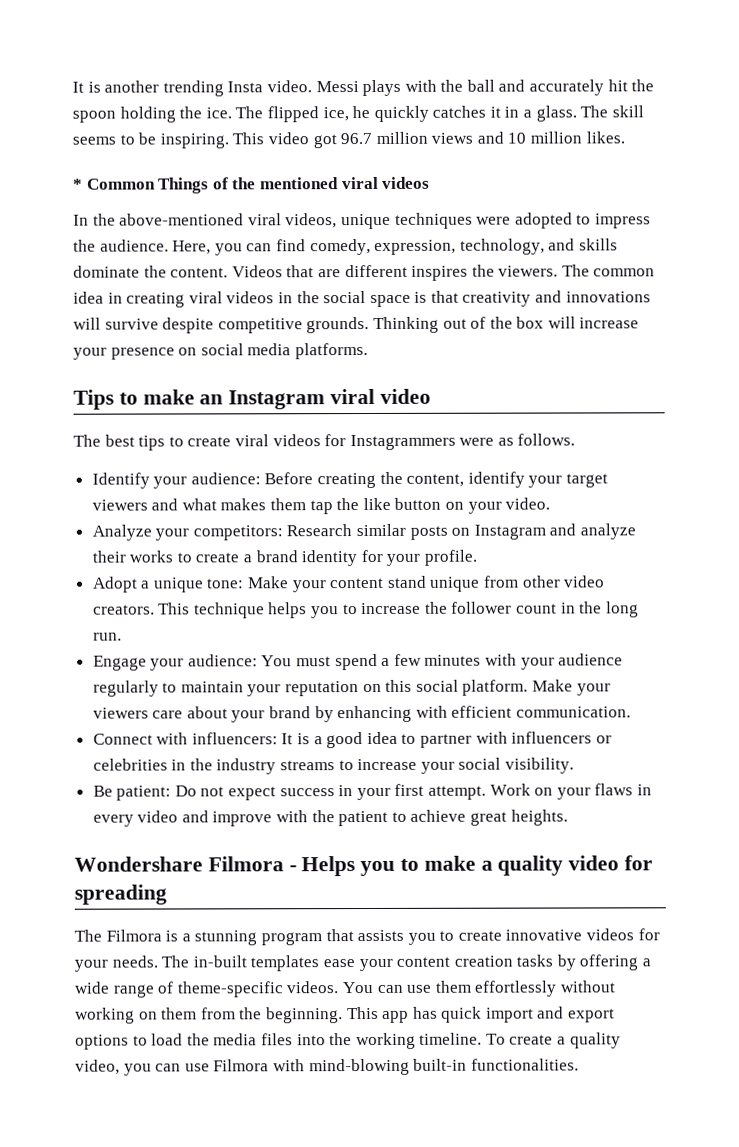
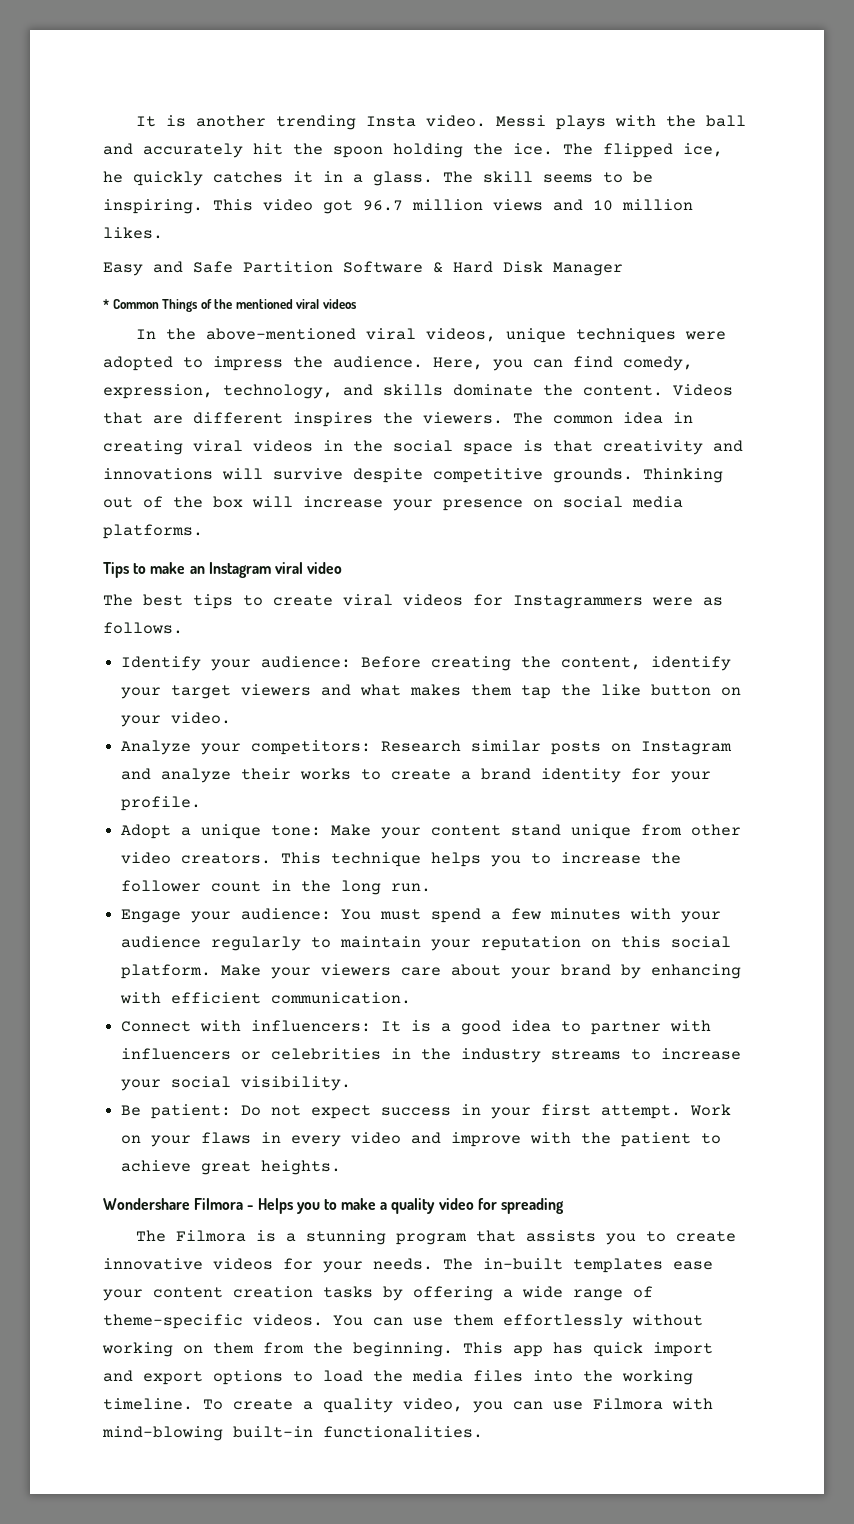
+ Easy and Safe Partition Software & Hard Disk Manager

